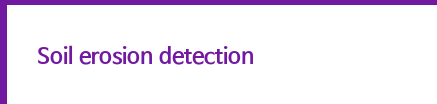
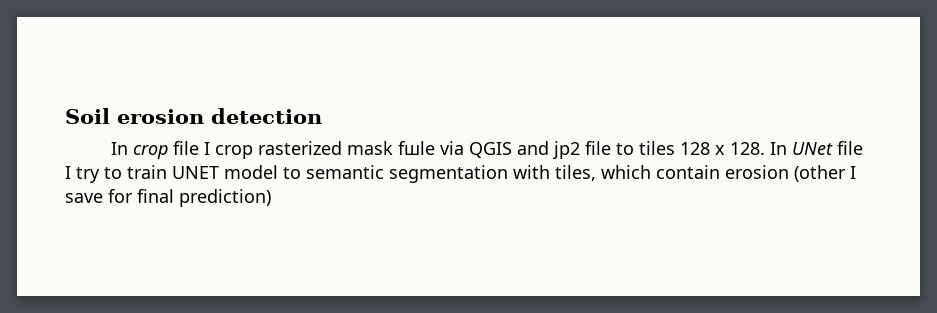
+ In crop file I crop rasterized mask fшle via QGIS and jp2 file to tiles 128 x 128. In UNet file I try to train UNET model to semantic segmentation with tiles, which contain erosion (other I save for final prediction)

